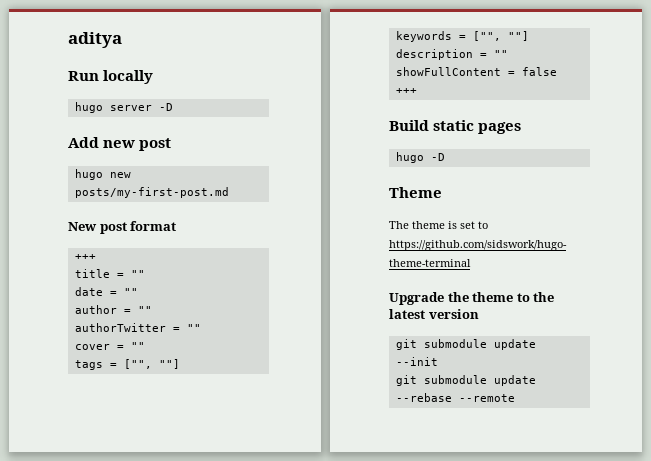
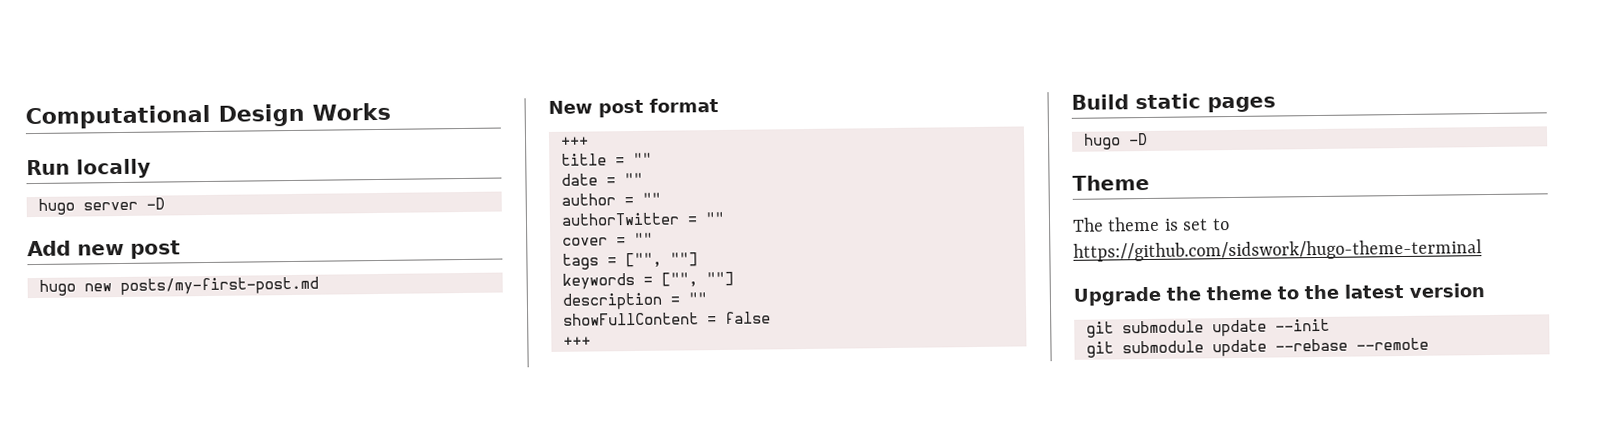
- aditya
+ Computational Design Works

